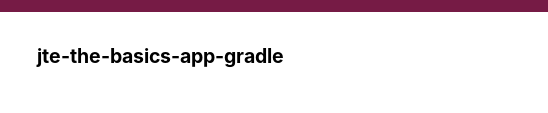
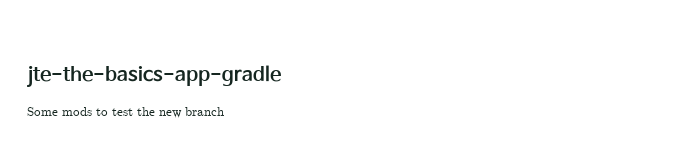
+ Some mods to test the new branch

